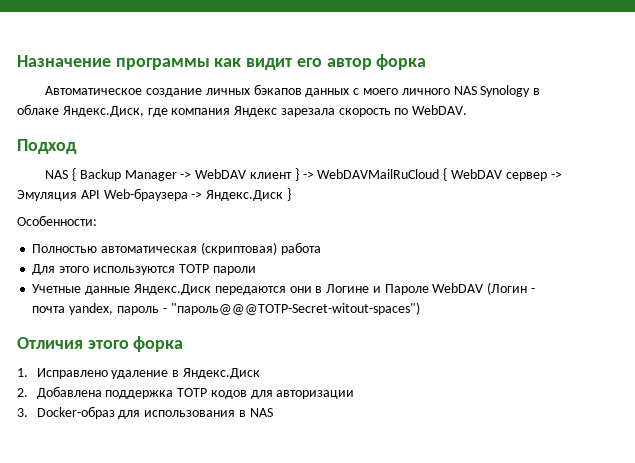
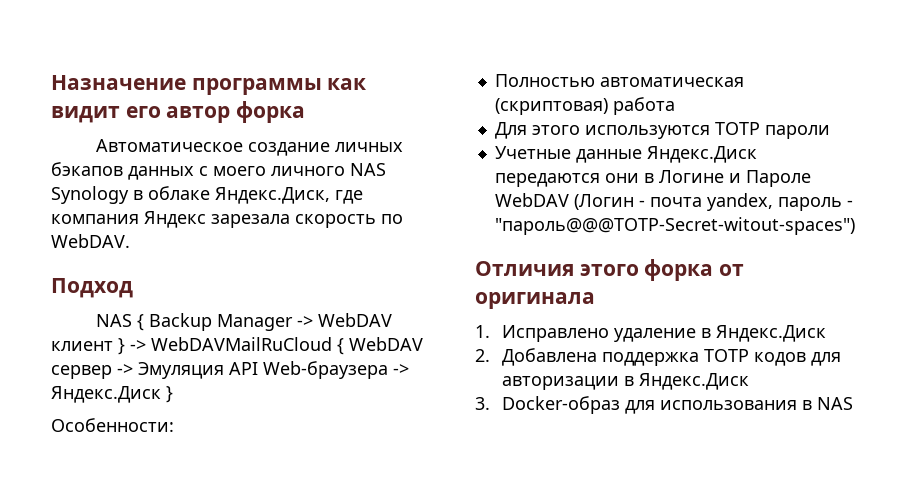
- Отличия этого форка
+ Отличия этого форка от оригинала
- 2. Добавлена поддержка TOTP кодов для авторизации
+ 2. Добавлена поддержка TOTP кодов для авторизации в Яндекс.Диск

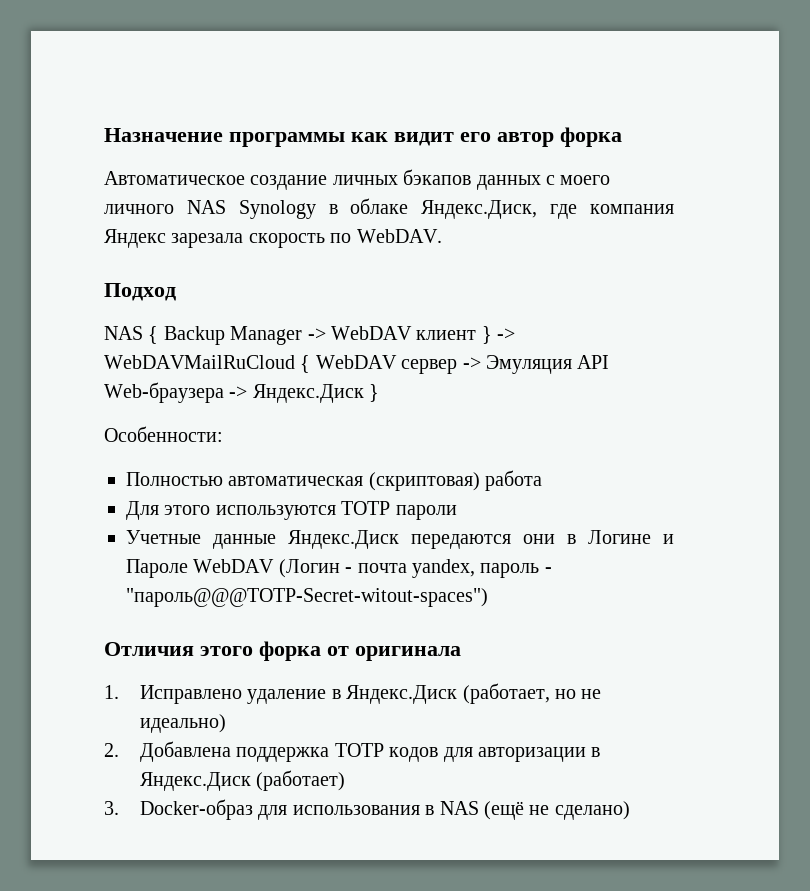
- 1. Исправлено удаление в Яндекс.Диск
+ 1. Исправлено удаление в Яндекс.Диск (работает, но не идеально)
- 2. Добавлена поддержка TOTP кодов для авторизации в Яндекс.Диск
+ 2. Добавлена поддержка TOTP кодов для авторизации в Яндекс.Диск (работает)
- 3. Docker-образ для использования в NAS
+ 3. Docker-образ для использования в NAS (ещё не сделано)

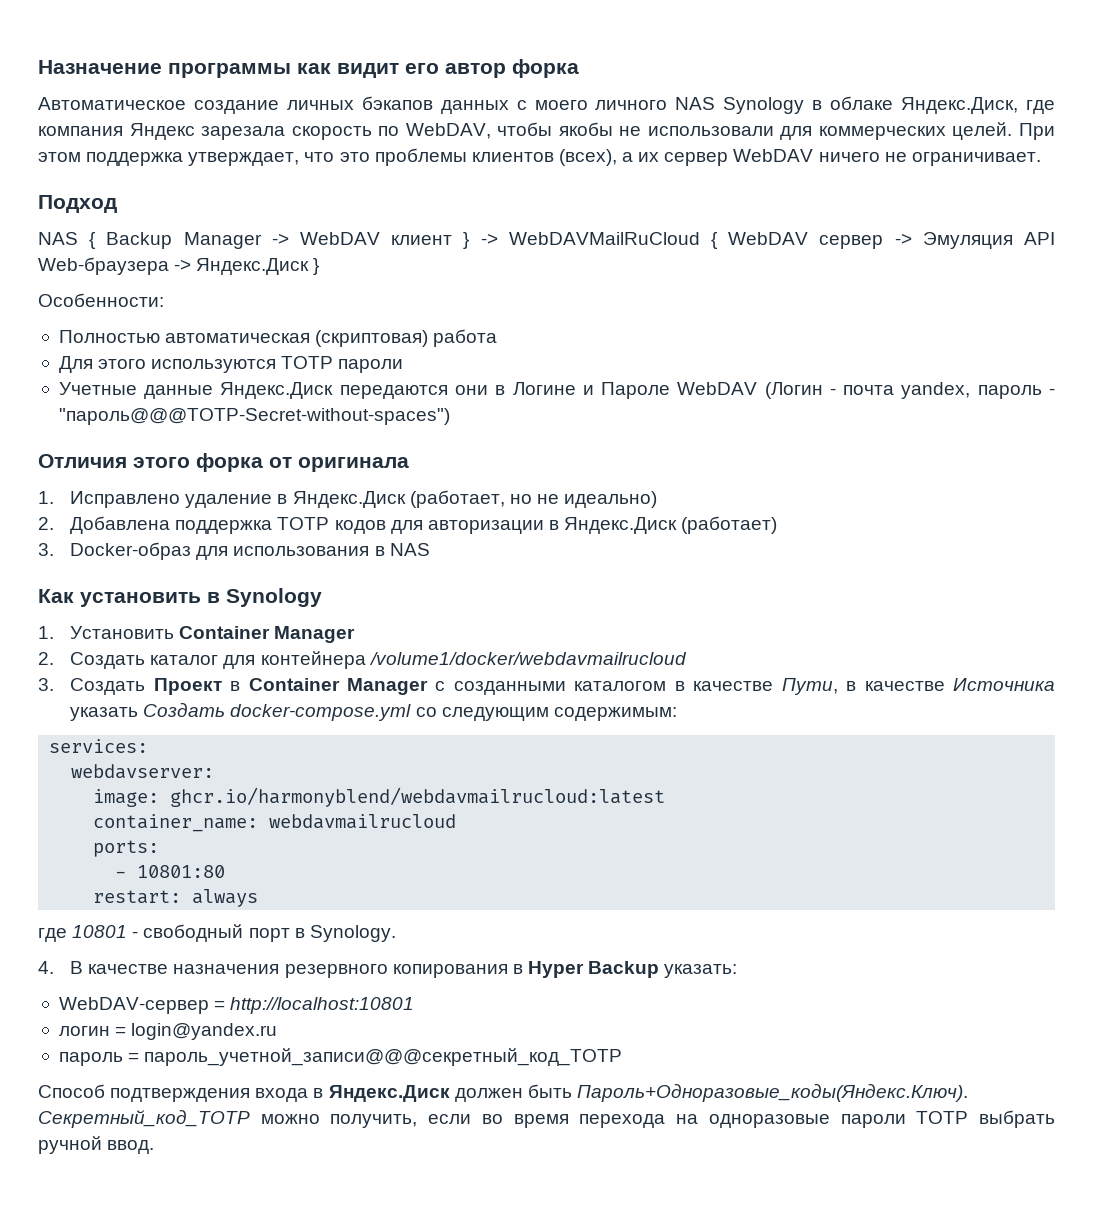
- Автоматическое создание личных бэкапов данных с моего личного NAS Synology в облаке Яндекс.Диск, где компания Яндекс зарезала скорость по WebDAV.
+ Автоматическое создание личных бэкапов данных с моего личного NAS Synology в облаке Яндекс.Диск, где компания Яндекс зарезала скорость по WebDAV, чтобы якобы не использовали для коммерческих целей. При этом поддержка утверждает, что это проблемы клиентов (всех), а их сервер WebDAV ничего не ограничивает.
- Учетные данные Яндекс.Диск передаются они в Логине и Пароле WebDAV (Логин - почта yandex, пароль - "пароль@@@TOTP-Secret-witout-spaces")
+ Учетные данные Яндекс.Диск передаются они в Логине и Пароле WebDAV (Логин - почта yandex, пароль - "пароль@@@TOTP-Secret-without-spaces")
- 3. Docker-образ для использования в NAS (ещё не сделано)
+ 3. Docker-образ для использования в NAS
+ Как установить в Synology
+ 1. Установить Container Manager
+ 2. Создать каталог для контейнера /volume1/docker/webdavmailrucloud
+ 3. Создать Проект в Container Manager с созданными каталогом в качестве Пути, в качестве Источника указать Создать docker-compose.yml со следующим содержимым:
+ services:
+ webdavserver:
+ image: ghcr.io/harmonyblend/webdavmailrucloud:latest
+ container_name: webdavmailrucloud
+ ports:
+ - 10801:80
+ restart: always
+ где 10801 - свободный порт в Synology.
+ 4. В качестве назначения резервного копирования в Hyper Backup указать:
+ WebDAV-сервер = http://localhost:10801
+ логин = login@yandex.ru
+ пароль = пароль_учетной_записи@@@секретный_код_TOTP
+ Способ подтверждения входа в Яндекс.Диск должен быть Пароль+Одноразовые_коды(Яндекс.Ключ). Секретный_код_TOTP можно получить, если во время перехода на одноразовые пароли TOTP выбрать ручной ввод.

